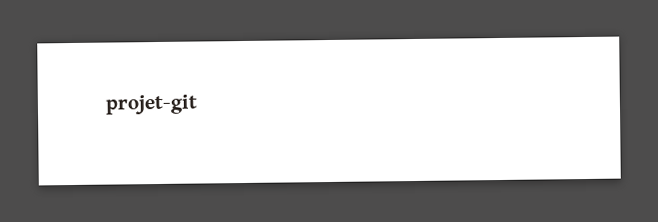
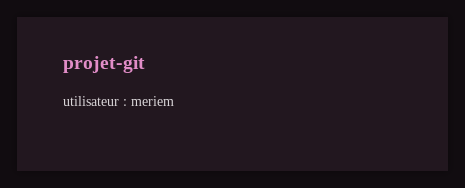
+ utilisateur : meriem

